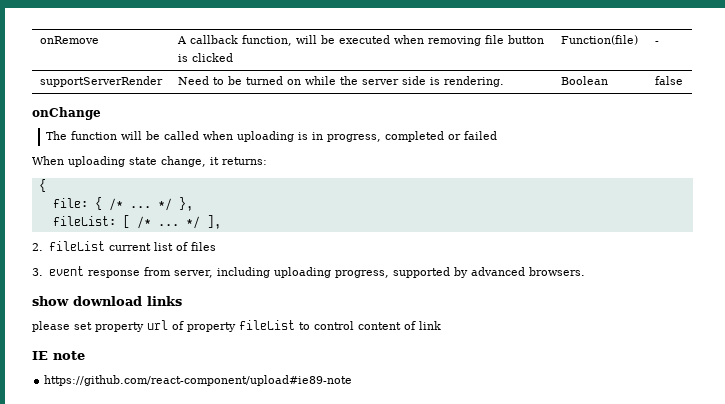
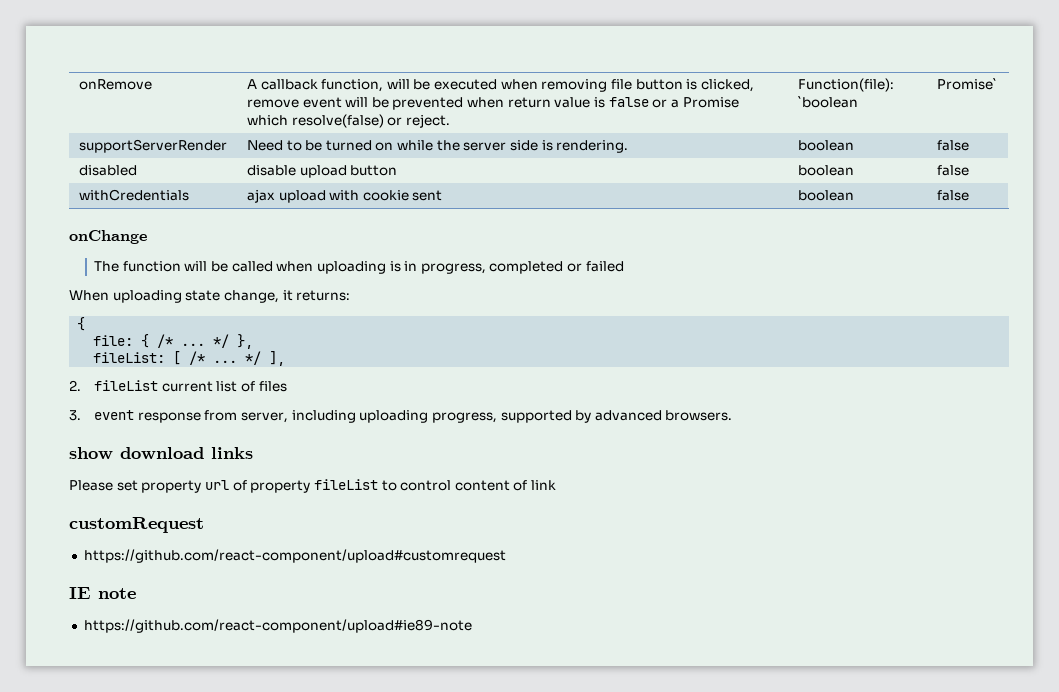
- onRemove | A callback function, will be executed when removing file button is clicked | Function(file) | -
+ onRemove | A callback function, will be executed when removing file button is clicked, remove event will be prevented when return value is false or a Promise which resolve(false) or reject. | Function(file): `boolean | Promise`
- supportServerRender | Need to be turned on while the server side is rendering. | Boolean | false
+ supportServerRender | Need to be turned on while the server side is rendering. | boolean | false
+ disabled | disable upload button | boolean | false
+ withCredentials | ajax upload with cookie sent | boolean | false
- please set property url of property fileList to control content of link
+ Please set property url of property fileList to control content of link
+ customRequest
+ https://github.com/react-component/upload#customrequest

